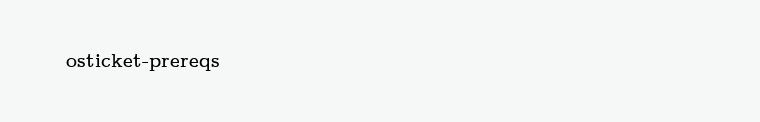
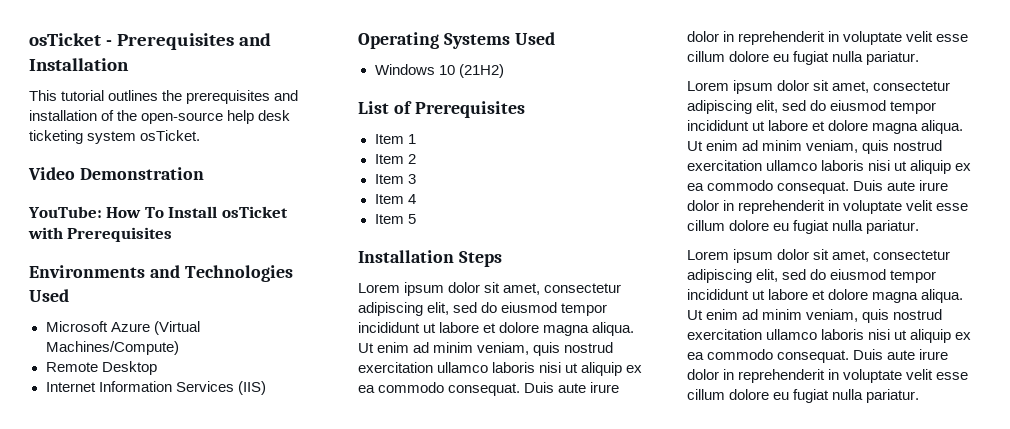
- osticket-prereqs
+ osTicket - Prerequisites and Installation
+ This tutorial outlines the prerequisites and installation of the open-source help desk ticketing system osTicket.
+ Video Demonstration
+ YouTube: How To Install osTicket with Prerequisites
+ Environments and Technologies Used
+ Microsoft Azure (Virtual Machines/Compute)
+ Remote Desktop
+ Internet Information Services (IIS)
+ Operating Systems Used
+ Windows 10 (21H2)
+ List of Prerequisites
+ Item 1
+ Item 2
+ Item 3
+ Item 4
+ Item 5
+ Installation Steps
+ Lorem ipsum dolor sit amet, consectetur adipiscing elit, sed do eiusmod tempor incididunt ut labore et dolore magna aliqua. Ut enim ad minim veniam, quis nostrud exercitation ullamco laboris nisi ut aliquip ex ea commodo consequat. Duis aute irure dolor in reprehenderit in voluptate velit esse cillum dolore eu fugiat nulla pariatur.
+ Lorem ipsum dolor sit amet, consectetur adipiscing elit, sed do eiusmod tempor incididunt ut labore et dolore magna aliqua. Ut enim ad minim veniam, quis nostrud exercitation ullamco laboris nisi ut aliquip ex ea commodo consequat. Duis aute irure dolor in reprehenderit in voluptate velit esse cillum dolore eu fugiat nulla pariatur.
+ Lorem ipsum dolor sit amet, consectetur adipiscing elit, sed do eiusmod tempor incididunt ut labore et dolore magna aliqua. Ut enim ad minim veniam, quis nostrud exercitation ullamco laboris nisi ut aliquip ex ea commodo consequat. Duis aute irure dolor in reprehenderit in voluptate velit esse cillum dolore eu fugiat nulla pariatur.

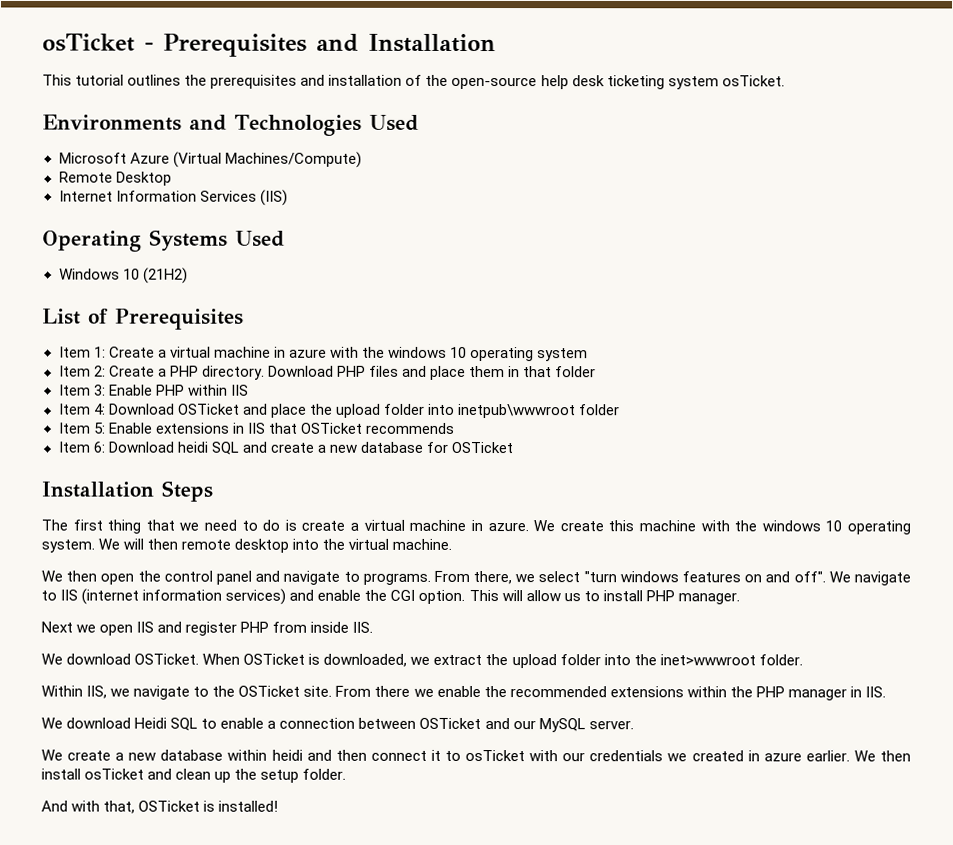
- Video Demonstration
- YouTube: How To Install osTicket with Prerequisites
- Item 1
- Item 2
- Item 3
- Item 4
- Item 5
+ Item 1: Create a virtual machine in azure with the windows 10 operating system
+ Item 2: Create a PHP directory. Download PHP files and place them in that folder
+ Item 3: Enable PHP within IIS
+ Item 4: Download OSTicket and place the upload folder into inetpub\wwwroot folder
+ Item 5: Enable extensions in IIS that OSTicket recommends
+ Item 6: Download heidi SQL and create a new database for OSTicket
  Installation Steps
- Lorem ipsum dolor sit amet, consectetur adipiscing elit, sed do eiusmod tempor incididunt ut labore et dolore magna aliqua. Ut enim ad minim veniam, quis nostrud exercitation ullamco laboris nisi ut aliquip ex ea commodo consequat. Duis aute irure dolor in reprehenderit in voluptate velit esse cillum dolore eu fugiat nulla pariatur.
- Lorem ipsum dolor sit amet, consectetur adipiscing elit, sed do eiusmod tempor incididunt ut labore et dolore magna aliqua. Ut enim ad minim veniam, quis nostrud exercitation ullamco laboris nisi ut aliquip ex ea commodo consequat. Duis aute irure dolor in reprehenderit in voluptate velit esse cillum dolore eu fugiat nulla pariatur.
- Lorem ipsum dolor sit amet, consectetur adipiscing elit, sed do eiusmod tempor incididunt ut labore et dolore magna aliqua. Ut enim ad minim veniam, quis nostrud exercitation ullamco laboris nisi ut aliquip ex ea commodo consequat. Duis aute irure dolor in reprehenderit in voluptate velit esse cillum dolore eu fugiat nulla pariatur.
+ The first thing that we need to do is create a virtual machine in azure. We create this machine with the windows 10 operating system. We will then remote desktop into the virtual machine.
+ We then open the control panel and navigate to programs. From there, we select "turn windows features on and off". We navigate to IIS (internet information services) and enable the CGI option. This will allow us to install PHP manager.
+ Next we open IIS and register PHP from inside IIS.
+ We download OSTicket. When OSTicket is downloaded, we extract the upload folder into the inet>wwwroot folder.
+ Within IIS, we navigate to the OSTicket site. From there we enable the recommended extensions within the PHP manager in IIS.
+ We download Heidi SQL to enable a connection between OSTicket and our MySQL server.
+ We create a new database within heidi and then connect it to osTicket with our credentials we created in azure earlier. We then install osTicket and clean up the setup folder.
+ And with that, OSTicket is installed!

